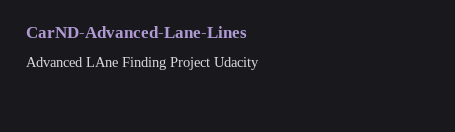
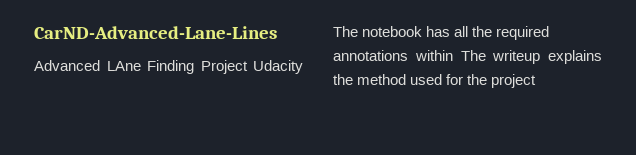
- Advanced LAne Finding Project Udacity
+ Advanced LAne Finding Project Udacity The notebook has all the required annotations within The writeup explains the method used for the project

